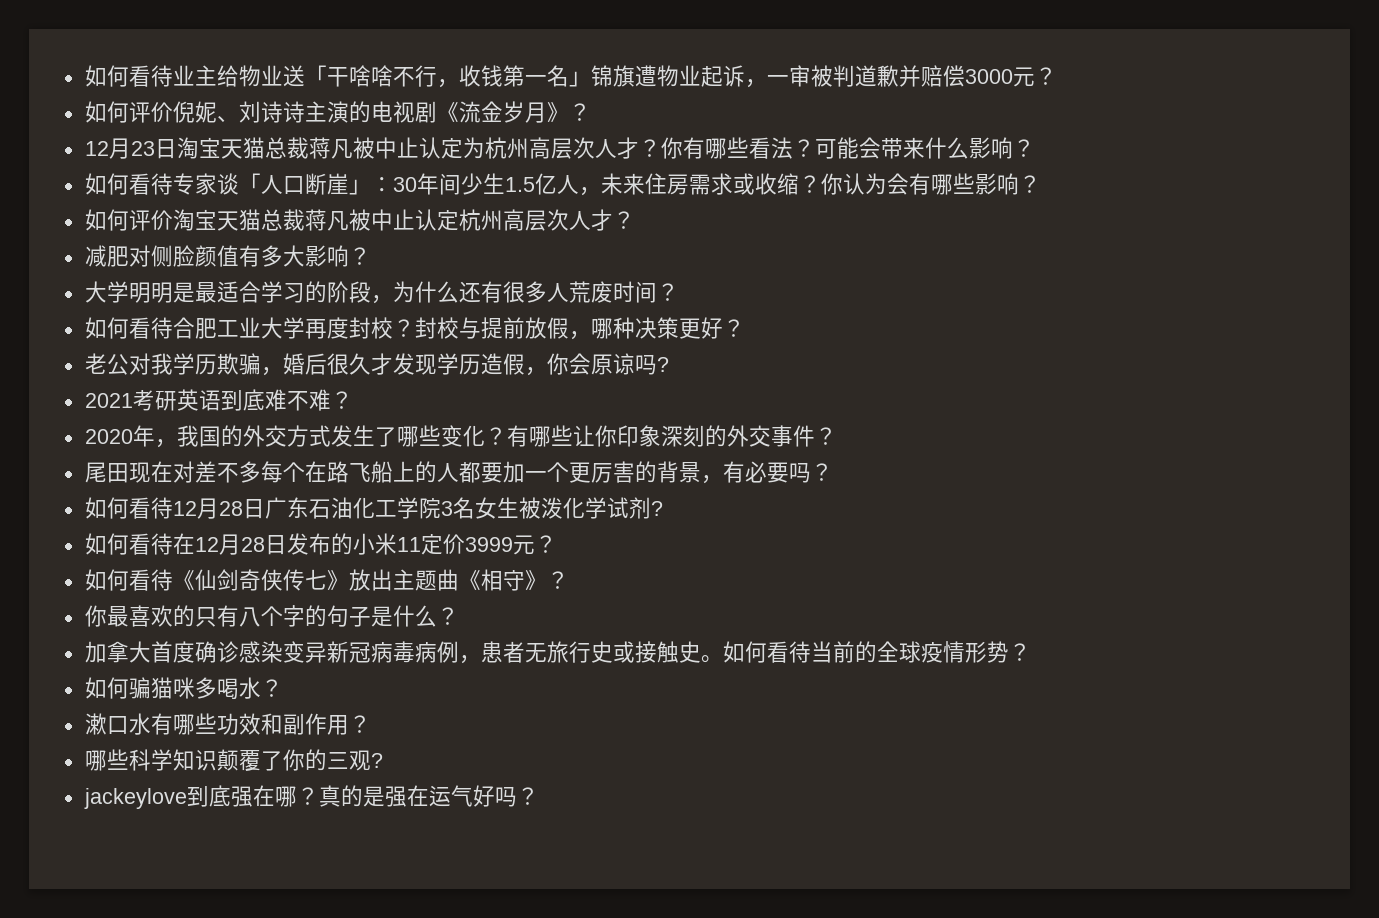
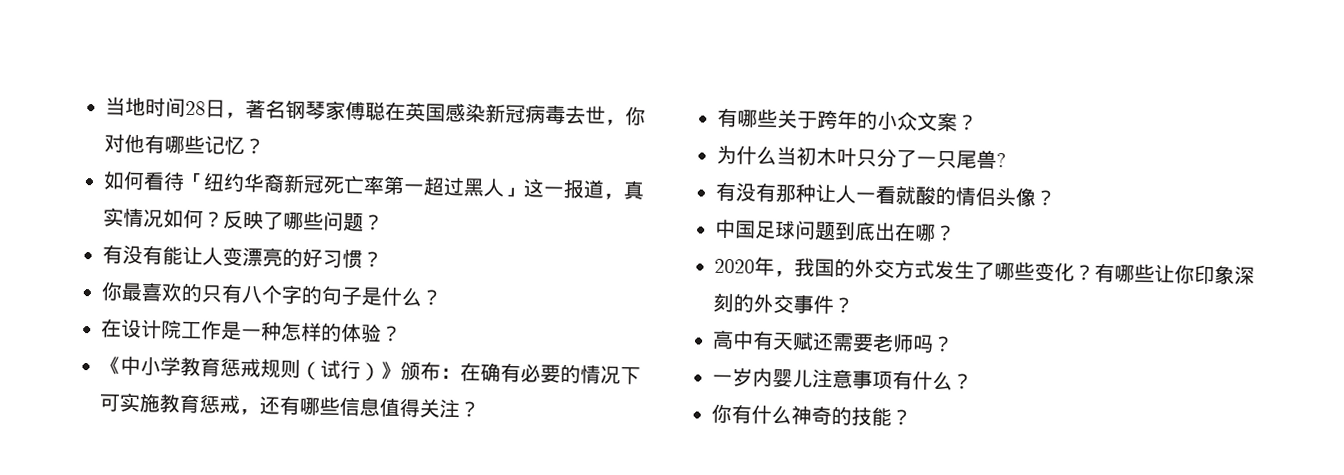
- 如何看待业主给物业送「干啥啥不行，收钱第一名」锦旗遭物业起诉，一审被判道歉并赔偿3000元？
- 如何评价倪妮、刘诗诗主演的电视剧《流金岁月》？
- 12月23日淘宝天猫总裁蒋凡被中止认定为杭州高层次人才？你有哪些看法？可能会带来什么影响？
- 如何看待专家谈「人口断崖」：30年间少生1.5亿人，未来住房需求或收缩？你认为会有哪些影响？
- 如何评价淘宝天猫总裁蒋凡被中止认定杭州高层次人才？
- 减肥对侧脸颜值有多大影响？
- 大学明明是最适合学习的阶段，为什么还有很多人荒废时间？
- 如何看待合肥工业大学再度封校？封校与提前放假，哪种决策更好？
- 老公对我学历欺骗，婚后很久才发现学历造假，你会原谅吗?
- 2021考研英语到底难不难？
+ 当地时间28日，著名钢琴家傅聪在英国感染新冠病毒去世，你对他有哪些记忆？
+ 如何看待「纽约华裔新冠死亡率第一超过黑人」这一报道，真实情况如何？反映了哪些问题？
+ 有没有能让人变漂亮的好习惯？
+ 你最喜欢的只有八个字的句子是什么？
+ 在设计院工作是一种怎样的体验？
+ 《中小学教育惩戒规则（试行）》颁布：在确有必要的情况下可实施教育惩戒，还有哪些信息值得关注？
+ 有哪些关于跨年的小众文案？
+ 为什么当初木叶只分了一只尾兽?
+ 有没有那种让人一看就酸的情侣头像？
+ 中国足球问题到底出在哪？
- 尾田现在对差不多每个在路飞船上的人都要加一个更厉害的背景，有必要吗？
- 如何看待12月28日广东石油化工学院3名女生被泼化学试剂?
- 如何看待在12月28日发布的小米11定价3999元？
- 如何看待《仙剑奇侠传七》放出主题曲《相守》？
- 你最喜欢的只有八个字的句子是什么？
- 加拿大首度确诊感染变异新冠病毒病例，患者无旅行史或接触史。如何看待当前的全球疫情形势？
- 如何骗猫咪多喝水？
- 漱口水有哪些功效和副作用？
- 哪些科学知识颠覆了你的三观?
- jackeylove到底强在哪？真的是强在运气好吗？
+ 高中有天赋还需要老师吗？
+ 一岁内婴儿注意事项有什么？
+ 你有什么神奇的技能？

